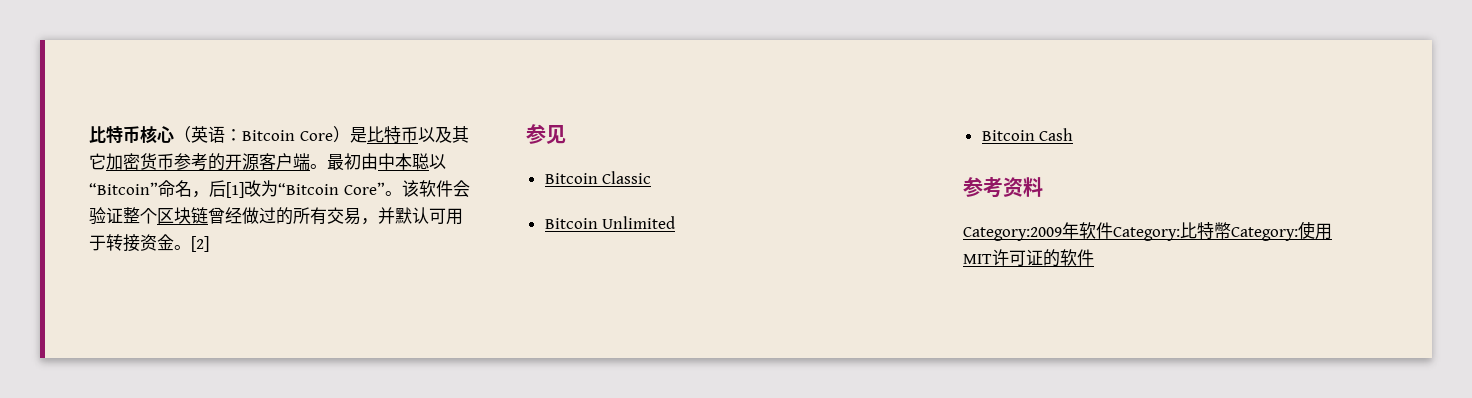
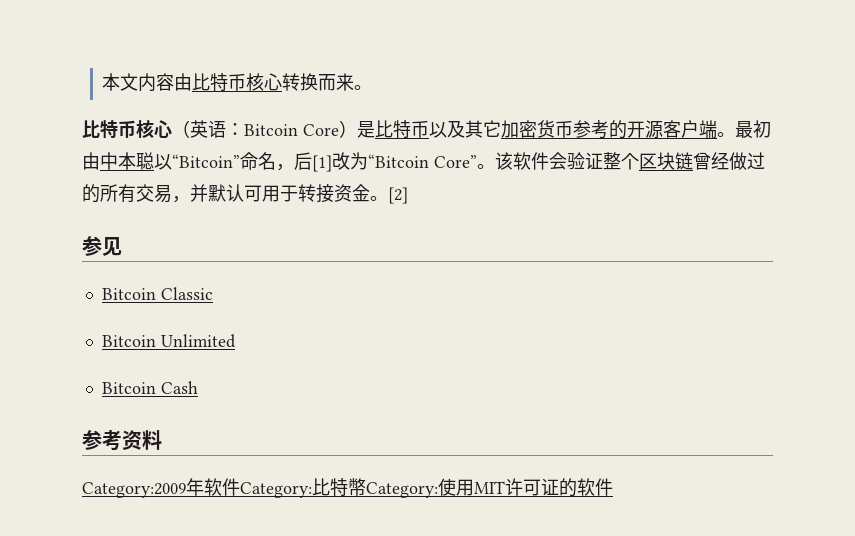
+ 本文内容由比特币核心转换而来。

